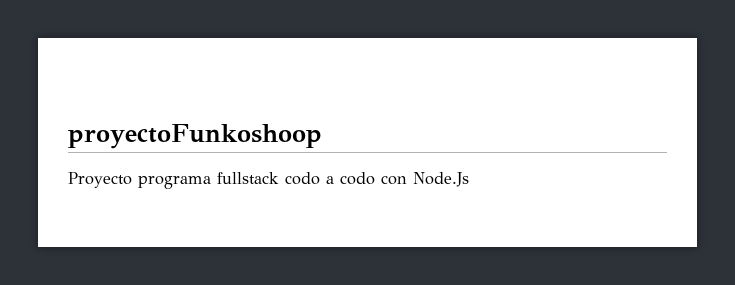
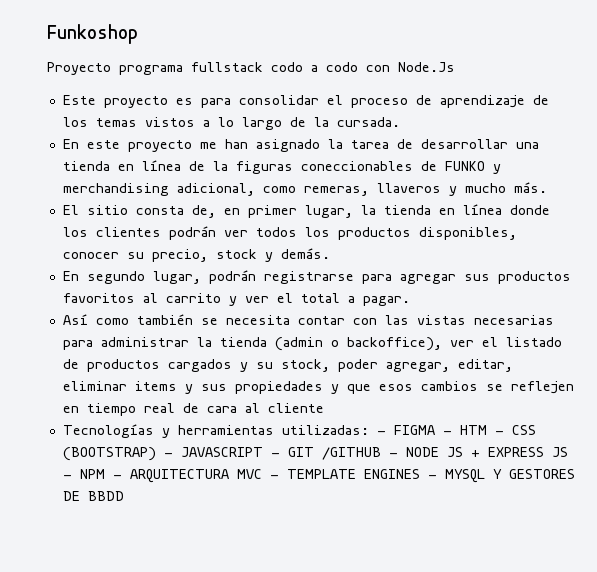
- proyectoFunkoshoop
+ Funkoshop
+ Este proyecto es para consolidar el proceso de aprendizaje de los temas vistos a lo largo de la cursada.
+ En este proyecto me han asignado la tarea de desarrollar una tienda en línea de la figuras coneccionables de FUNKO y merchandising adicional, como remeras, llaveros y mucho más.
+ El sitio consta de, en primer lugar, la tienda en línea donde los clientes podrán ver todos los productos disponibles, conocer su precio, stock y demás.
+ En segundo lugar, podrán registrarse para agregar sus productos favoritos al carrito y ver el total a pagar.
+ Así como también se necesita contar con las vistas necesarias para administrar la tienda (admin o backoffice), ver el listado de productos cargados y su stock, poder agregar, editar, eliminar items y sus propiedades y que esos cambios se reflejen en tiempo real de cara al cliente
+ Tecnologías y herramientas utilizadas: - FIGMA - HTM - CSS (BOOTSTRAP) - JAVASCRIPT - GIT /GITHUB - NODE JS + EXPRESS JS - NPM - ARQUITECTURA MVC - TEMPLATE ENGINES - MYSQL Y GESTORES DE BBDD

